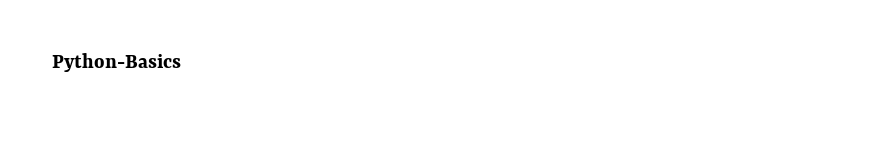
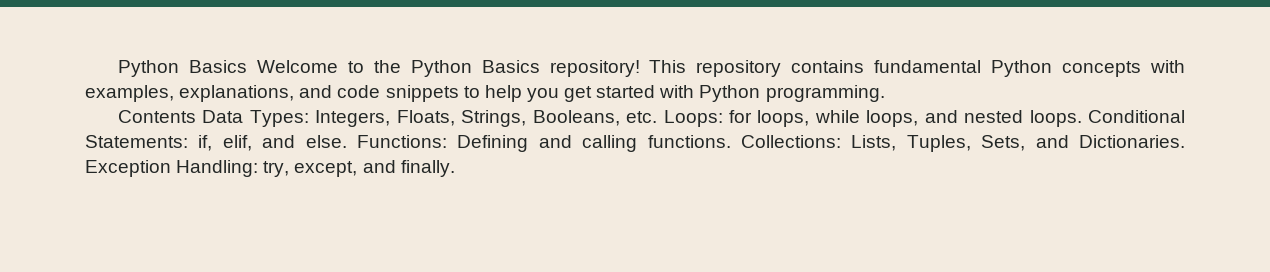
- Python-Basics
+ Python Basics Welcome to the Python Basics repository! This repository contains fundamental Python concepts with examples, explanations, and code snippets to help you get started with Python programming.
+ Contents Data Types: Integers, Floats, Strings, Booleans, etc. Loops: for loops, while loops, and nested loops. Conditional Statements: if, elif, and else. Functions: Defining and calling functions. Collections: Lists, Tuples, Sets, and Dictionaries. Exception Handling: try, except, and finally.

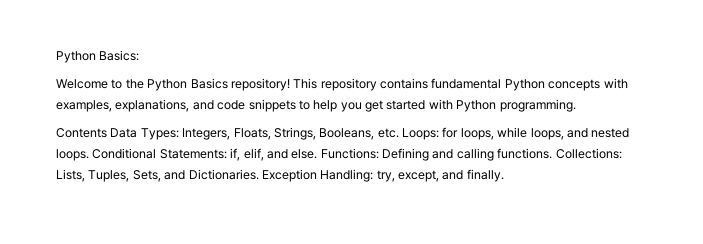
- Python Basics Welcome to the Python Basics repository!
+ Python Basics:
+ Welcome to the Python Basics repository!

